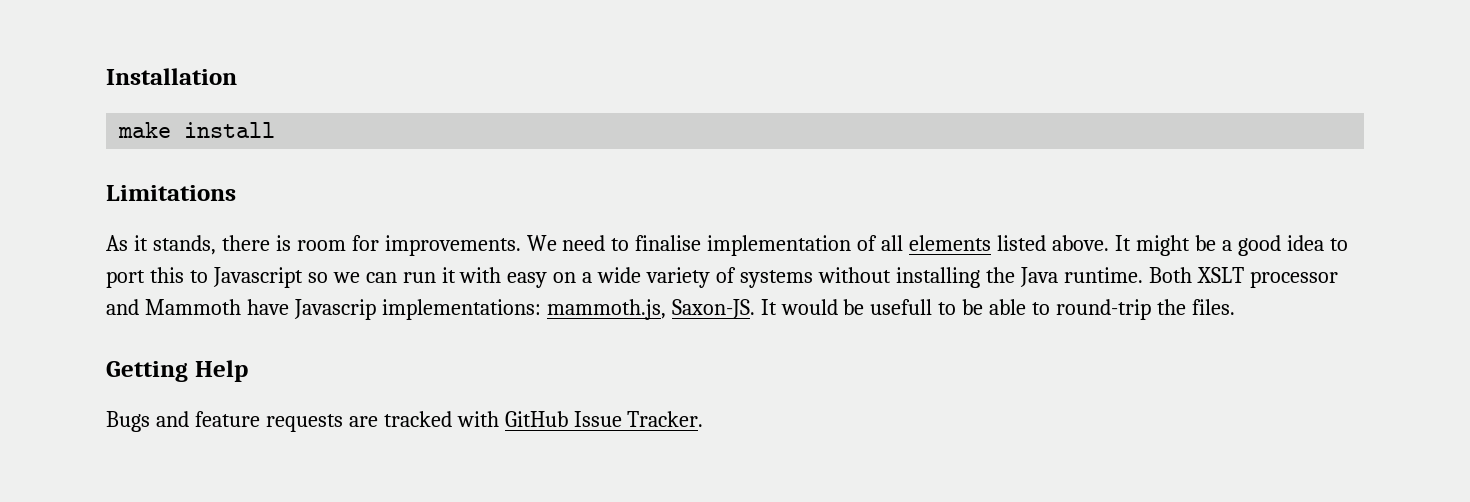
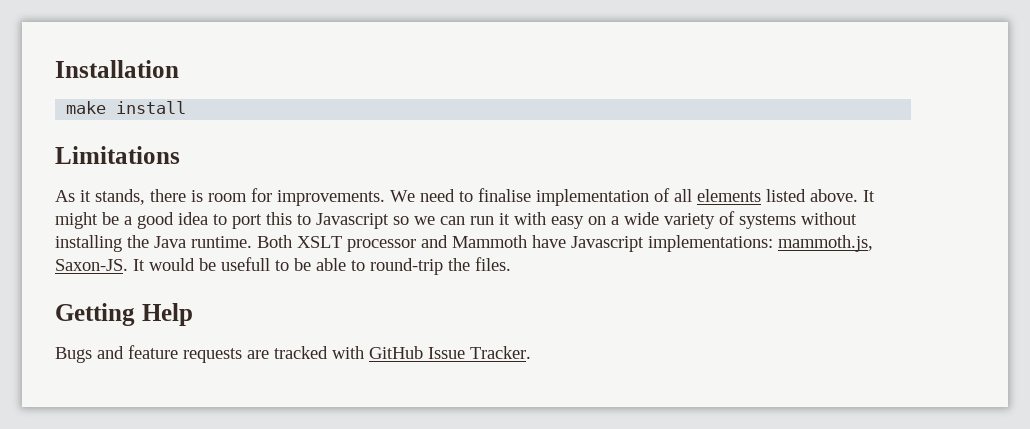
- Both XSLT processor and Mammoth have Javascrip implementations: mammoth.js, Saxon-JS.
+ Both XSLT processor and Mammoth have Javascript implementations: mammoth.js, Saxon-JS.

